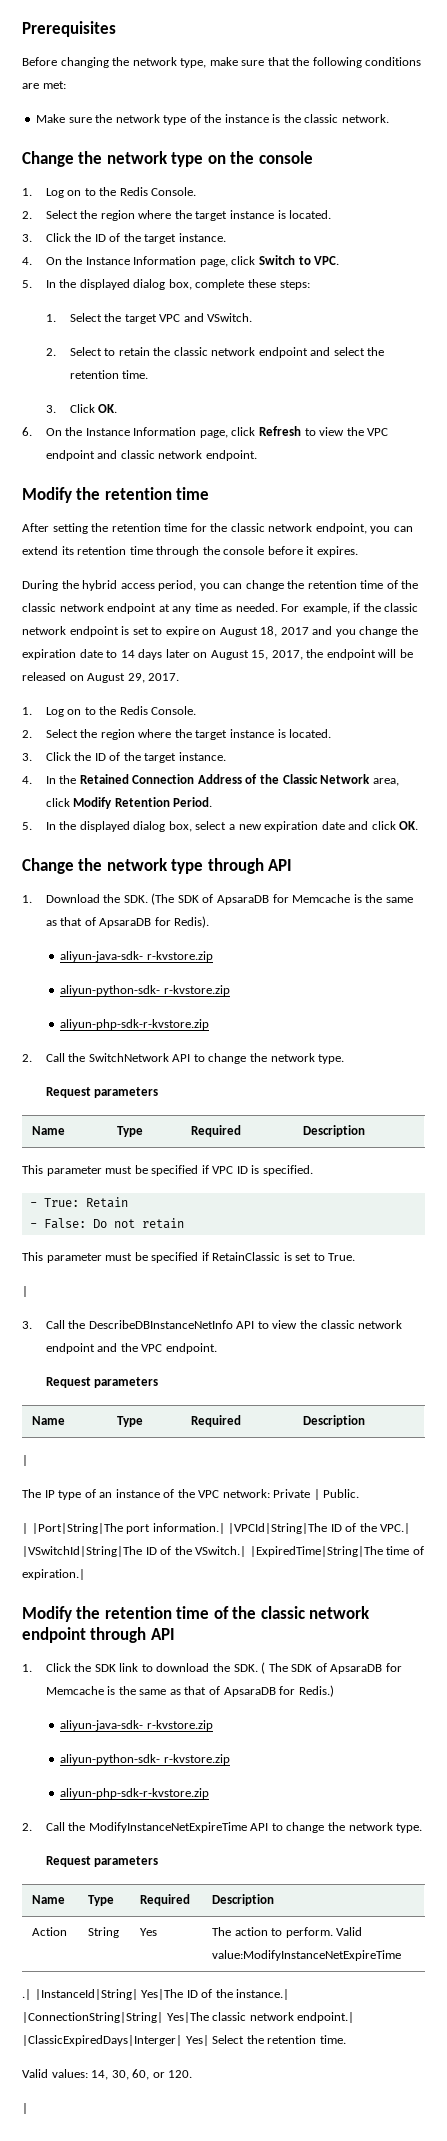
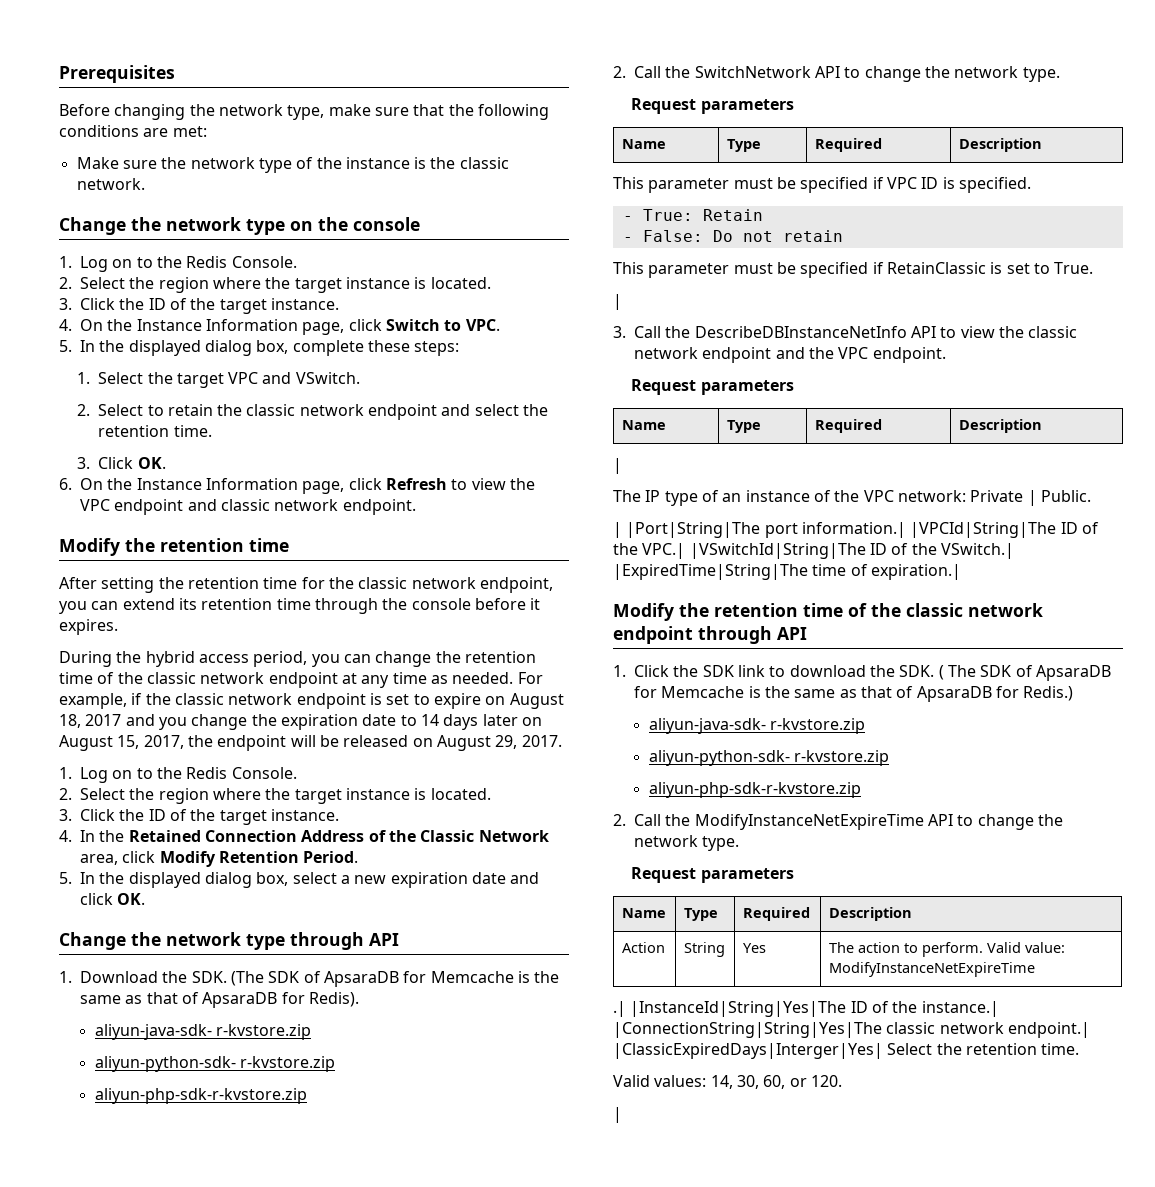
- Action | String | Yes | The action to perform. Valid value:ModifyInstanceNetExpireTime
+ Action | String | Yes | The action to perform. Valid value: ModifyInstanceNetExpireTime
- .| |InstanceId|String| Yes|The ID of the instance.| |ConnectionString|String| Yes|The classic network endpoint.| |ClassicExpiredDays|Interger| Yes| Select the retention time.
+ .| |InstanceId|String|Yes|The ID of the instance.| |ConnectionString|String|Yes|The classic network endpoint.| |ClassicExpiredDays|Interger|Yes| Select the retention time.

